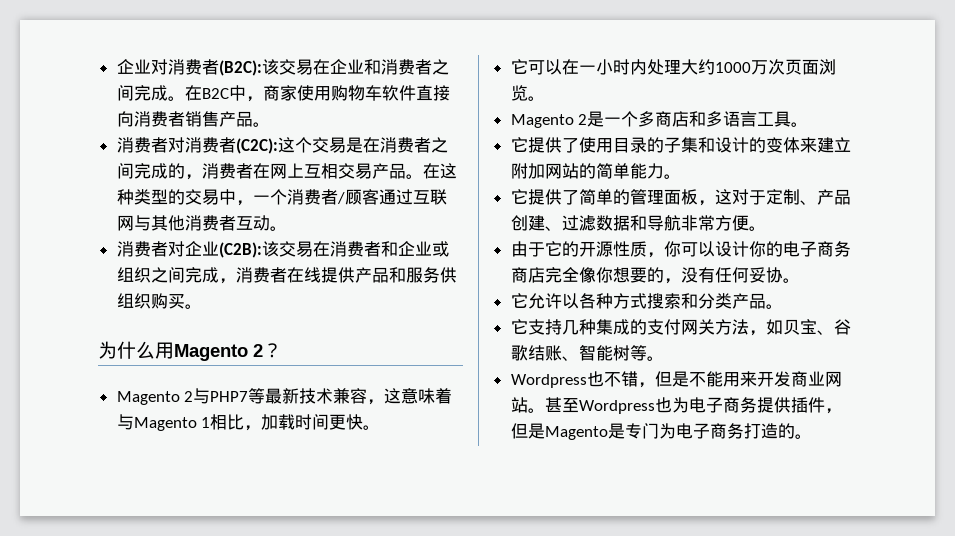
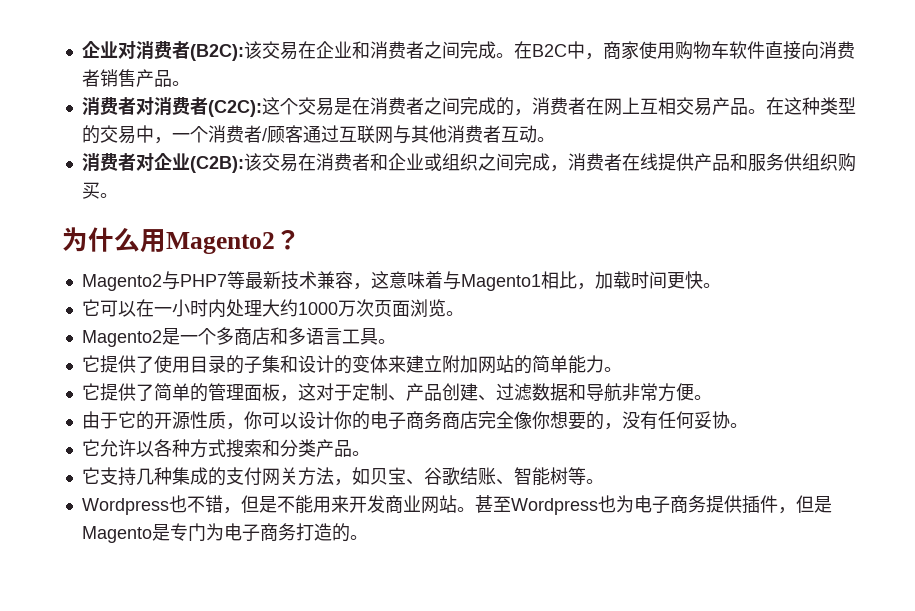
- 为什么用Magento 2？
+ 为什么用Magento2？
- Magento 2与PHP7等最新技术兼容，这意味着与Magento 1相比，加载时间更快。
+ Magento2与PHP7等最新技术兼容，这意味着与Magento1相比，加载时间更快。
- Magento 2是一个多商店和多语言工具。
+ Magento2是一个多商店和多语言工具。

